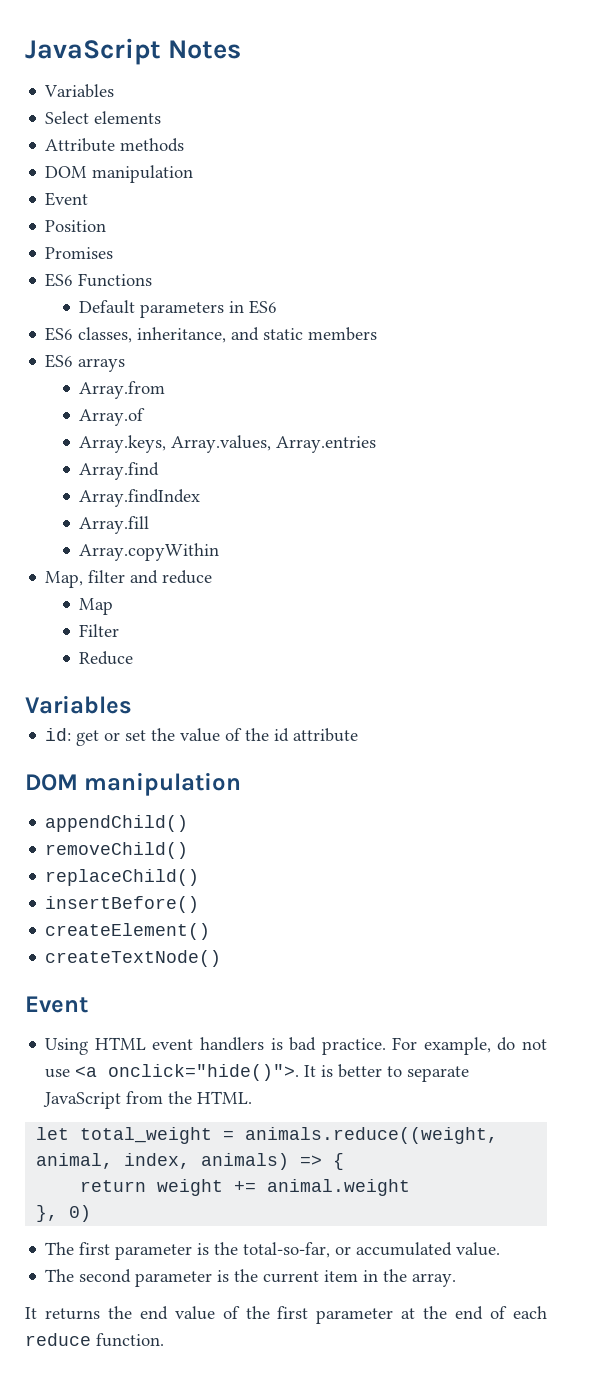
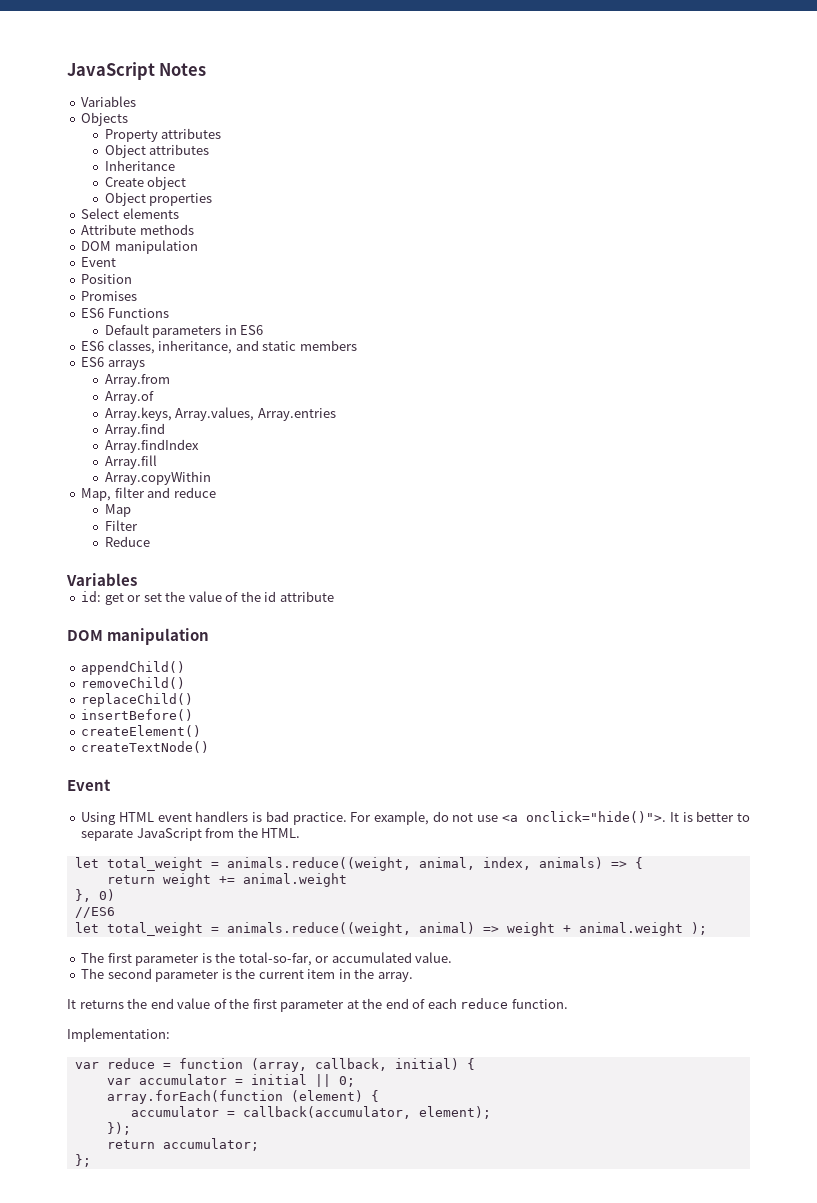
+ Objects
+ Property attributes
+ Object attributes
+ Inheritance
+ Create object
+ Object properties
+ //ES6
+ let total_weight = animals.reduce((weight, animal) => weight + animal.weight );
+ Implementation:
+ var reduce = function (array, callback, initial) {
+ var accumulator = initial || 0;
+ array.forEach(function (element) {
+ accumulator = callback(accumulator, element);
+ });
+ return accumulator;
+ };

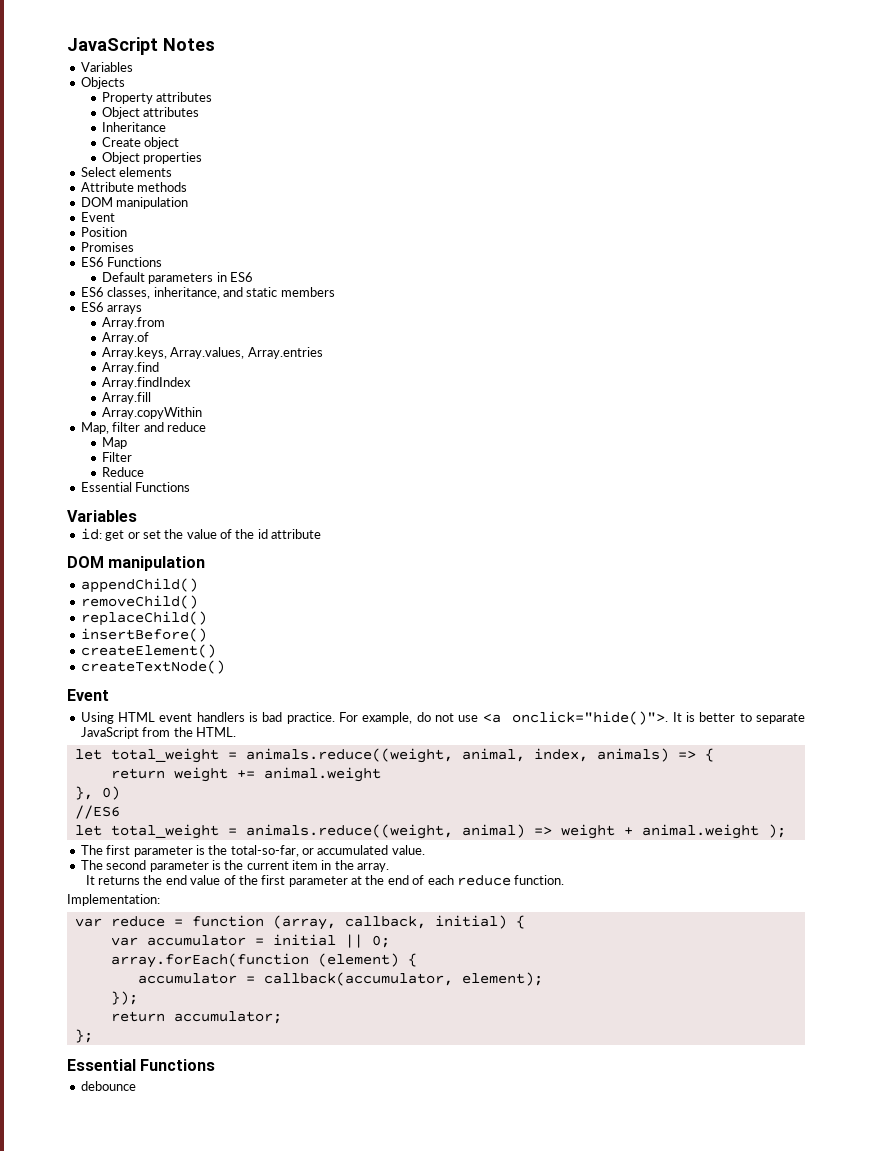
  Reduce
+ Essential Functions
  };
+ Essential Functions
+ debounce

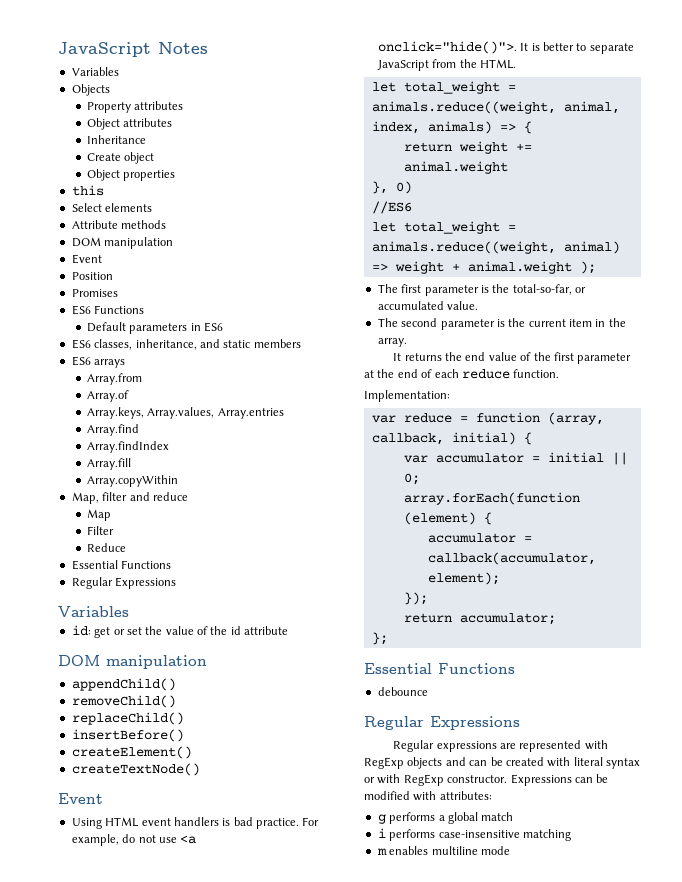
+ this
  Reduce
  Essential Functions
+ Regular Expressions
  debounce
+ Regular Expressions
+ Regular expressions are represented with RegExp objects and can be created with literal syntax or with RegExp constructor. Expressions can be modified with attributes:
+ g performs a global match
+ i performs case-insensitive matching
+ m enables multiline mode

